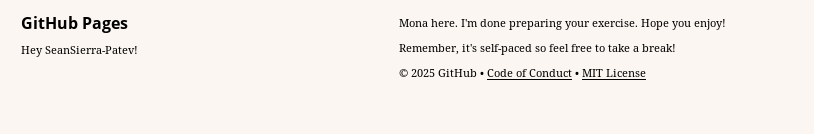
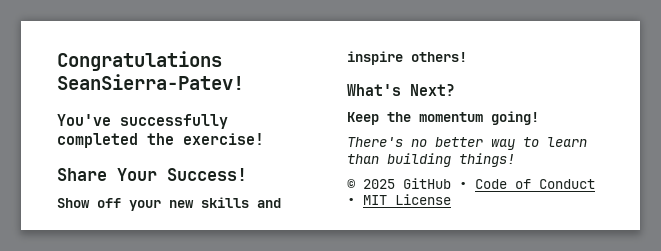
- GitHub Pages
- Hey SeanSierra-Patev!
- Mona here. I'm done preparing your exercise. Hope you enjoy!
- Remember, it's self-paced so feel free to take a break!
+ Congratulations SeanSierra-Patev!
+ You've successfully completed the exercise!
+ Share Your Success!
+ Show off your new skills and inspire others!
+ What's Next?
+ Keep the momentum going!
+ There's no better way to learn than building things!

